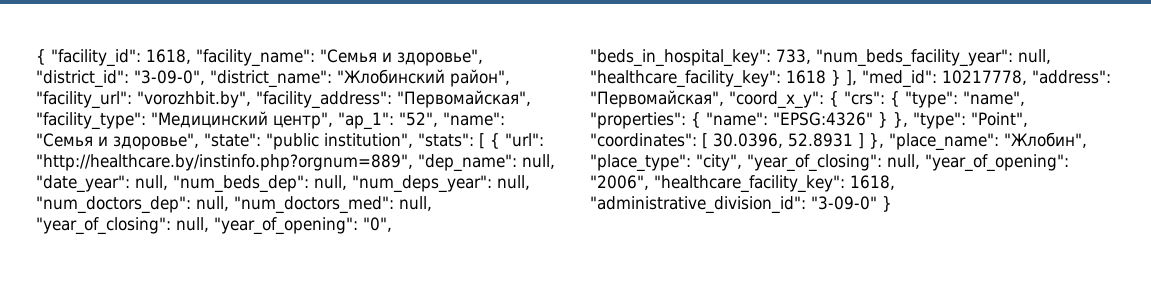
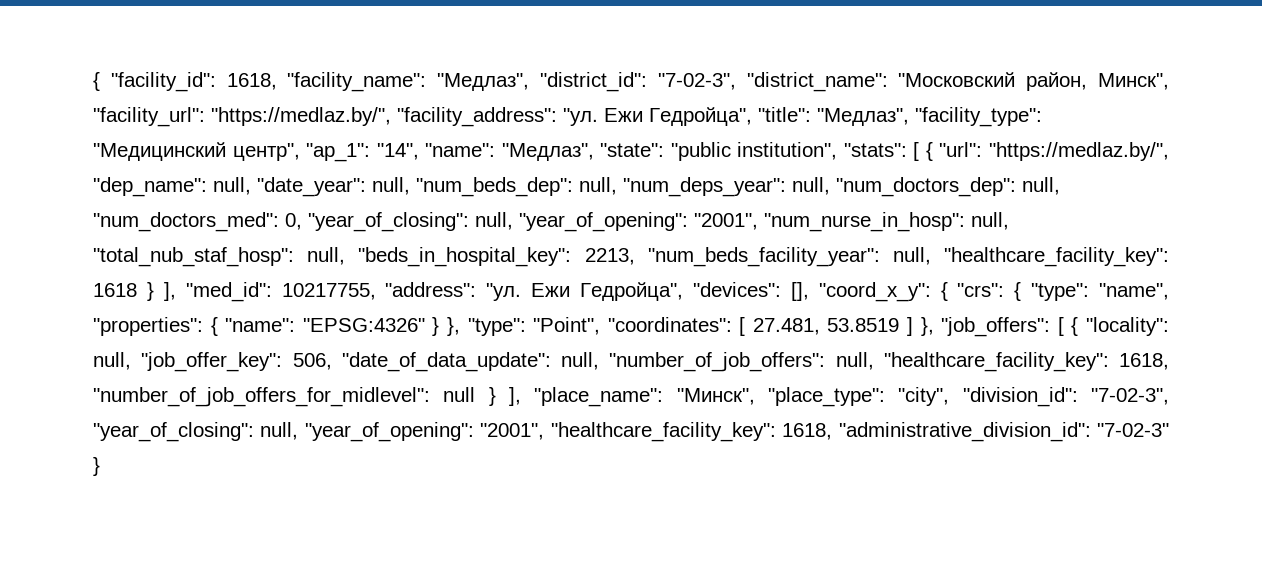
- { "facility_id": 1618, "facility_name": "Семья и здоровье", "district_id": "3-09-0", "district_name": "Жлобинский район", "facility_url": "vorozhbit.by", "facility_address": "Первомайская", "facility_type": "Медицинский центр", "ap_1": "52", "name": "Семья и здоровье", "state": "public institution", "stats": [ { "url": "http://healthcare.by/instinfo.php?orgnum=889", "dep_name": null, "date_year": null, "num_beds_dep": null, "num_deps_year": null, "num_doctors_dep": null, "num_doctors_med": null, "year_of_closing": null, "year_of_opening": "0", "beds_in_hospital_key": 733, "num_beds_facility_year": null, "healthcare_facility_key": 1618 } ], "med_id": 10217778, "address": "Первомайская", "coord_x_y": { "crs": { "type": "name", "properties": { "name": "EPSG:4326" } }, "type": "Point", "coordinates": [ 30.0396, 52.8931 ] }, "place_name": "Жлобин", "place_type": "city", "year_of_closing": null, "year_of_opening": "2006", "healthcare_facility_key": 1618, "administrative_division_id": "3-09-0" }
+ { "facility_id": 1618, "facility_name": "Медлаз", "district_id": "7-02-3", "district_name": "Московский район, Минск", "facility_url": "https://medlaz.by/", "facility_address": "ул. Ежи Гедройца", "title": "Медлаз", "facility_type": "Медицинский центр", "ap_1": "14", "name": "Медлаз", "state": "public institution", "stats": [ { "url": "https://medlaz.by/", "dep_name": null, "date_year": null, "num_beds_dep": null, "num_deps_year": null, "num_doctors_dep": null, "num_doctors_med": 0, "year_of_closing": null, "year_of_opening": "2001", "num_nurse_in_hosp": null, "total_nub_staf_hosp": null, "beds_in_hospital_key": 2213, "num_beds_facility_year": null, "healthcare_facility_key": 1618 } ], "med_id": 10217755, "address": "ул. Ежи Гедройца", "devices": [], "coord_x_y": { "crs": { "type": "name", "properties": { "name": "EPSG:4326" } }, "type": "Point", "coordinates": [ 27.481, 53.8519 ] }, "job_offers": [ { "locality": null, "job_offer_key": 506, "date_of_data_update": null, "number_of_job_offers": null, "healthcare_facility_key": 1618, "number_of_job_offers_for_midlevel": null } ], "place_name": "Минск", "place_type": "city", "division_id": "7-02-3", "year_of_closing": null, "year_of_opening": "2001", "healthcare_facility_key": 1618, "administrative_division_id": "7-02-3" }

